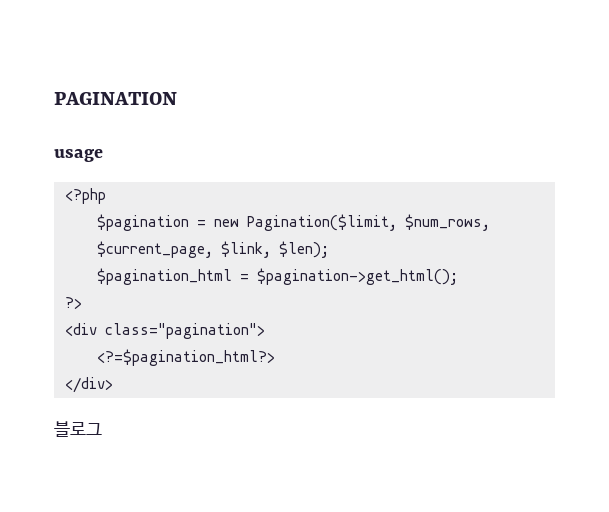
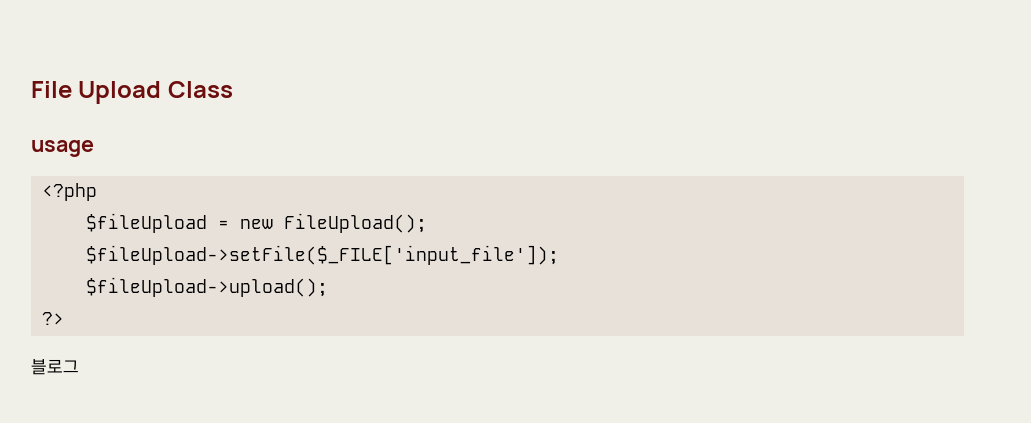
- PAGINATION
+ File Upload Class
- $pagination = new Pagination($limit, $num_rows, $current_page, $link, $len);
- $pagination_html = $pagination->get_html();
+ $fileUpload = new FileUpload();
+ $fileUpload->setFile($_FILE['input_file']);
+ $fileUpload->upload();
  ?>
- <div class="pagination">
- <?=$pagination_html?>
- </div>

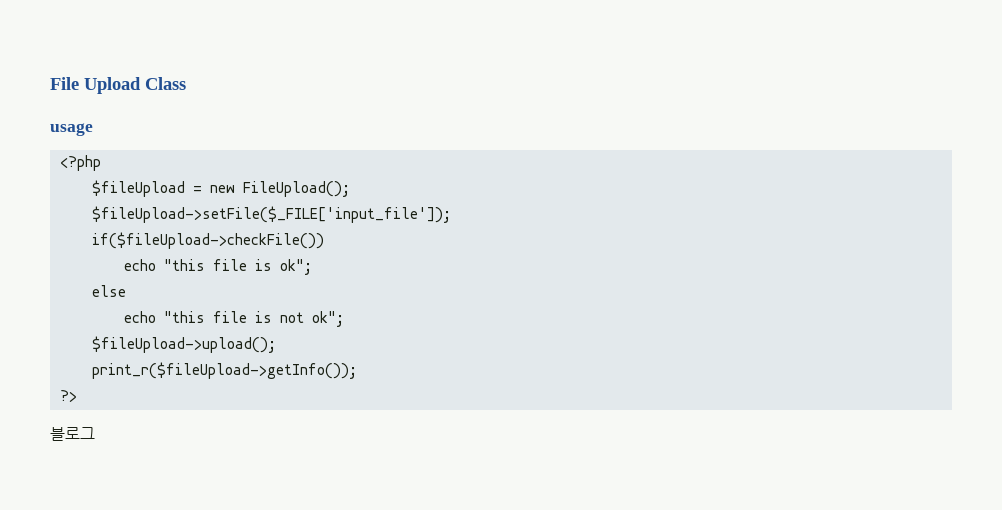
+ if($fileUpload->checkFile())
+ echo "this file is ok";
+ else
+ echo "this file is not ok";
+ print_r($fileUpload->getInfo());

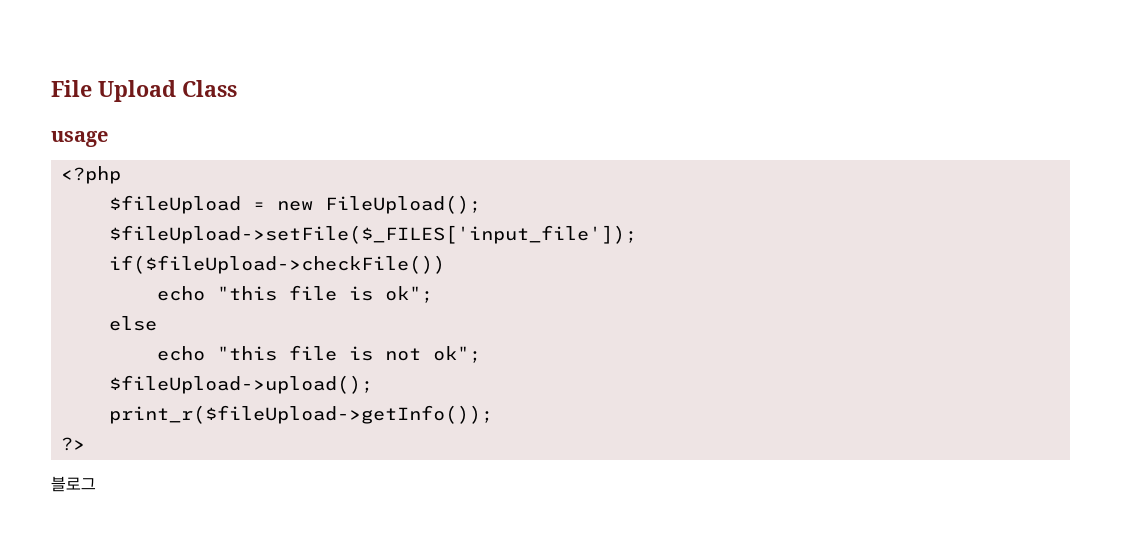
- $fileUpload->setFile($_FILE['input_file']);
+ $fileUpload->setFile($_FILES['input_file']);

